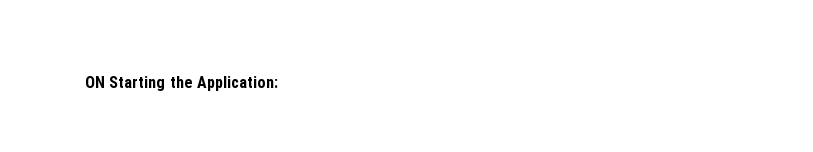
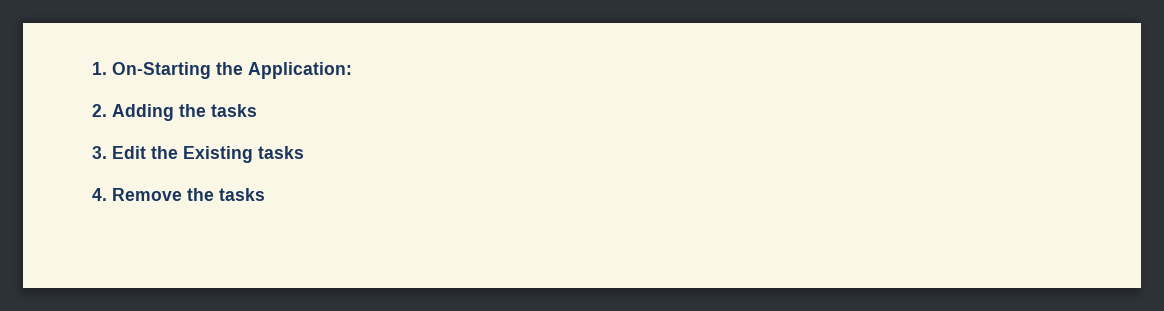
- ON Starting the Application:
+ 1. On-Starting the Application:
+ 2. Adding the tasks
+ 3. Edit the Existing tasks
+ 4. Remove the tasks

